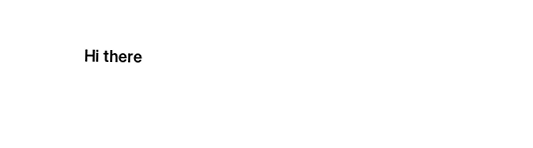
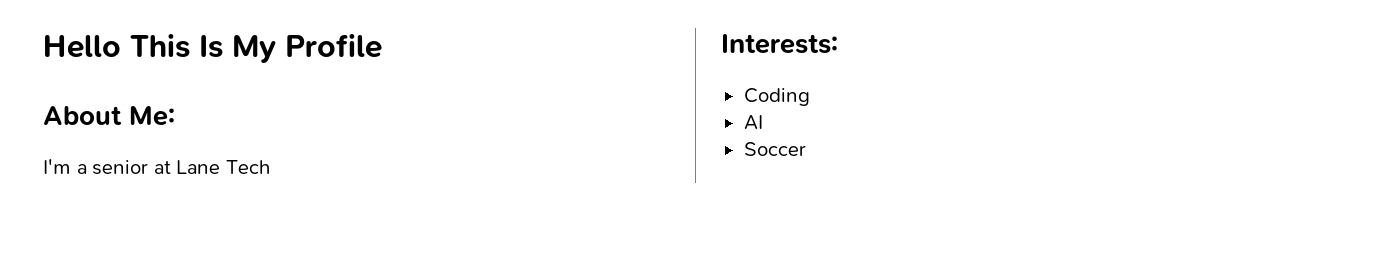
- Hi there
+ Hello This Is My Profile
+ About Me:
+ I'm a senior at Lane Tech
+ Interests:
+ Coding
+ AI
+ Soccer

